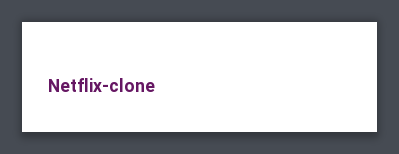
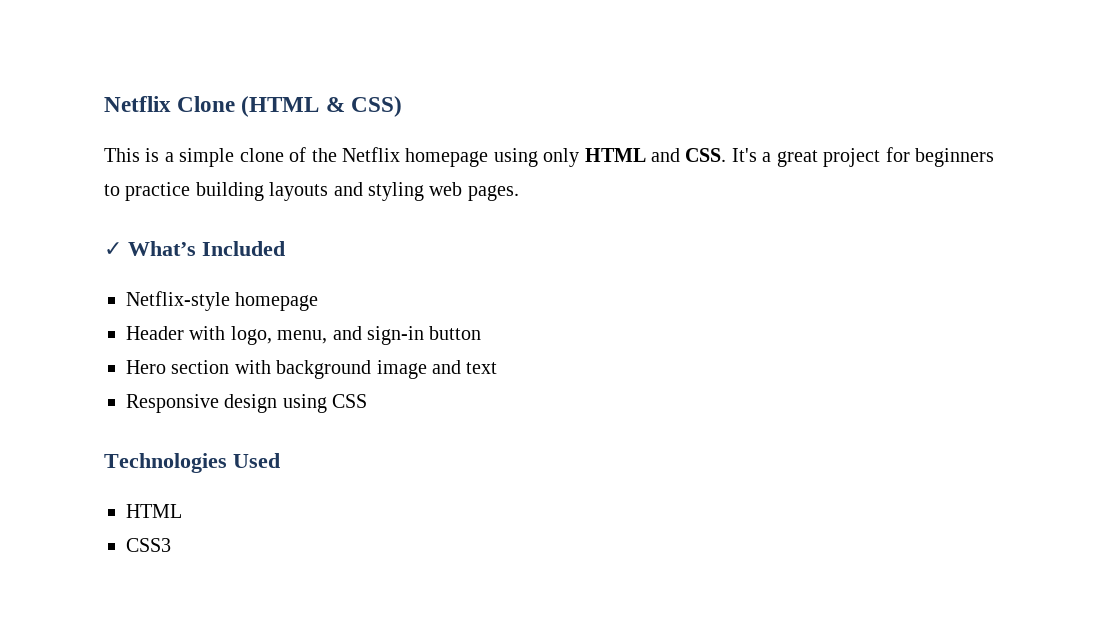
- Netflix-clone
+ Netflix Clone (HTML & CSS)
+ This is a simple clone of the Netflix homepage using only HTML and CSS. It's a great project for beginners to practice building layouts and styling web pages.
+ ✓ What’s Included
+ Netflix-style homepage
+ Header with logo, menu, and sign-in button
+ Hero section with background image and text
+ Responsive design using CSS
+ Technologies Used
+ HTML
+ CSS3

